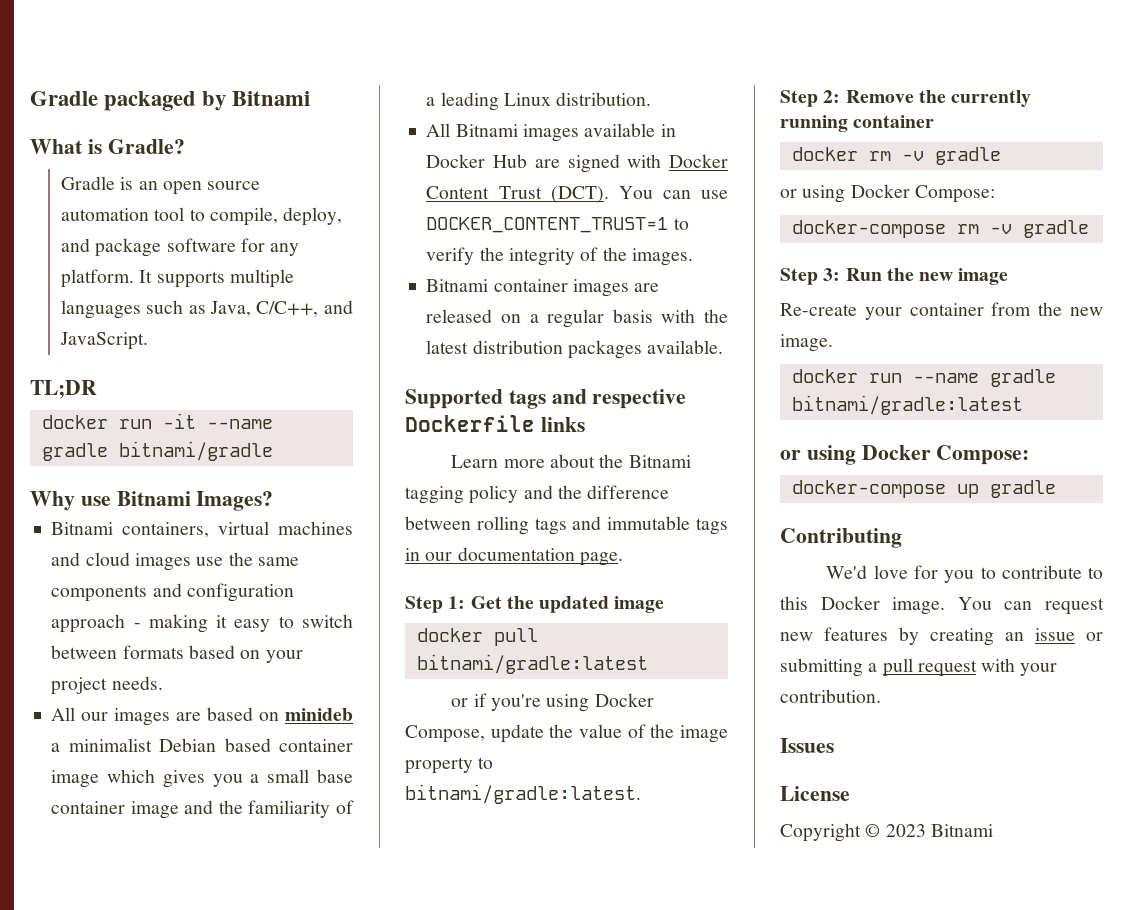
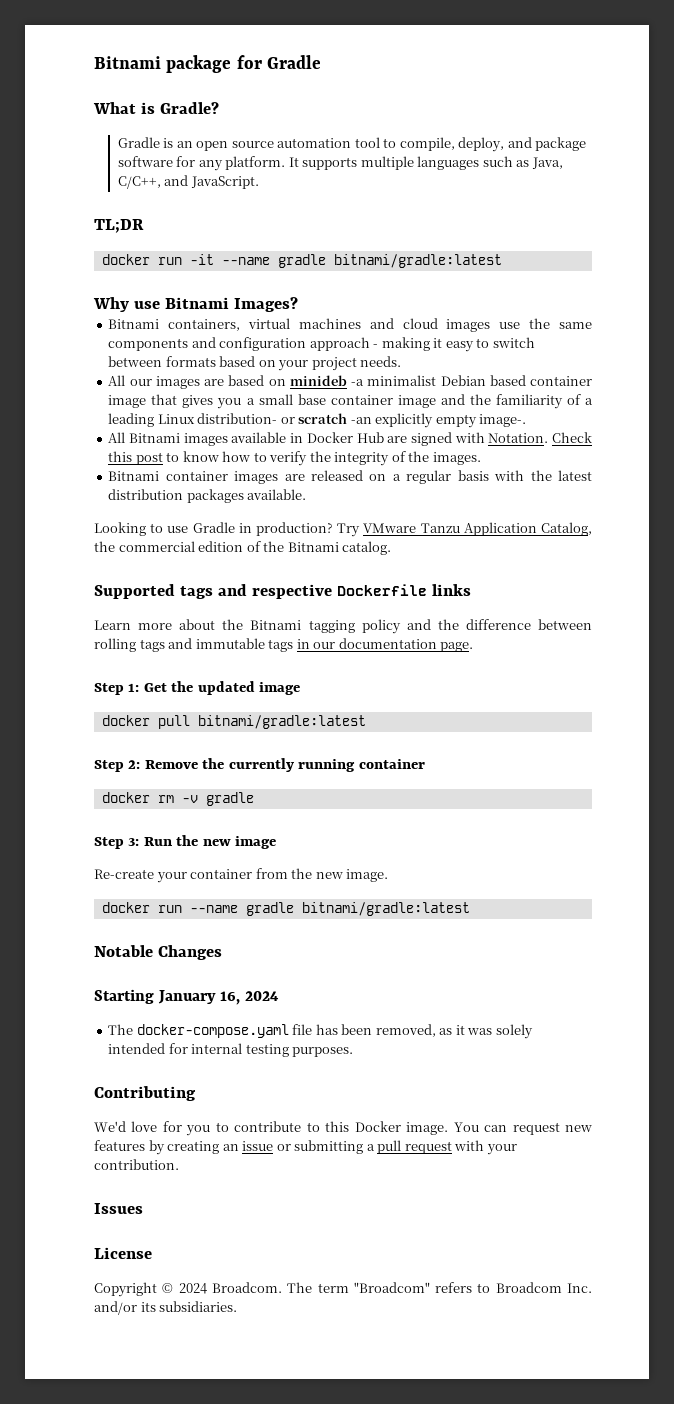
- Gradle packaged by Bitnami
+ Bitnami package for Gradle
- docker run -it --name gradle bitnami/gradle
+ docker run -it --name gradle bitnami/gradle:latest
- All our images are based on minideb a minimalist Debian based container image which gives you a small base container image and the familiarity of a leading Linux distribution.
+ All our images are based on minideb -a minimalist Debian based container image that gives you a small base container image and the familiarity of a leading Linux distribution- or scratch -an explicitly empty image-.
- All Bitnami images available in Docker Hub are signed with Docker Content Trust (DCT). You can use DOCKER_CONTENT_TRUST=1 to verify the integrity of the images.
+ All Bitnami images available in Docker Hub are signed with Notation. Check this post to know how to verify the integrity of the images.
+ Looking to use Gradle in production? Try VMware Tanzu Application Catalog, the commercial edition of the Bitnami catalog.
- or if you're using Docker Compose, update the value of the image property to bitnami/gradle:latest.
  docker rm -v gradle
- or using Docker Compose:
- docker-compose rm -v gradle
  docker run --name gradle bitnami/gradle:latest
- or using Docker Compose:
- docker-compose up gradle
+ Notable Changes
+ Starting January 16, 2024
+ The docker-compose.yaml file has been removed, as it was solely intended for internal testing purposes.
- Copyright © 2023 Bitnami
+ Copyright © 2024 Broadcom. The term "Broadcom" refers to Broadcom Inc. and/or its subsidiaries.

